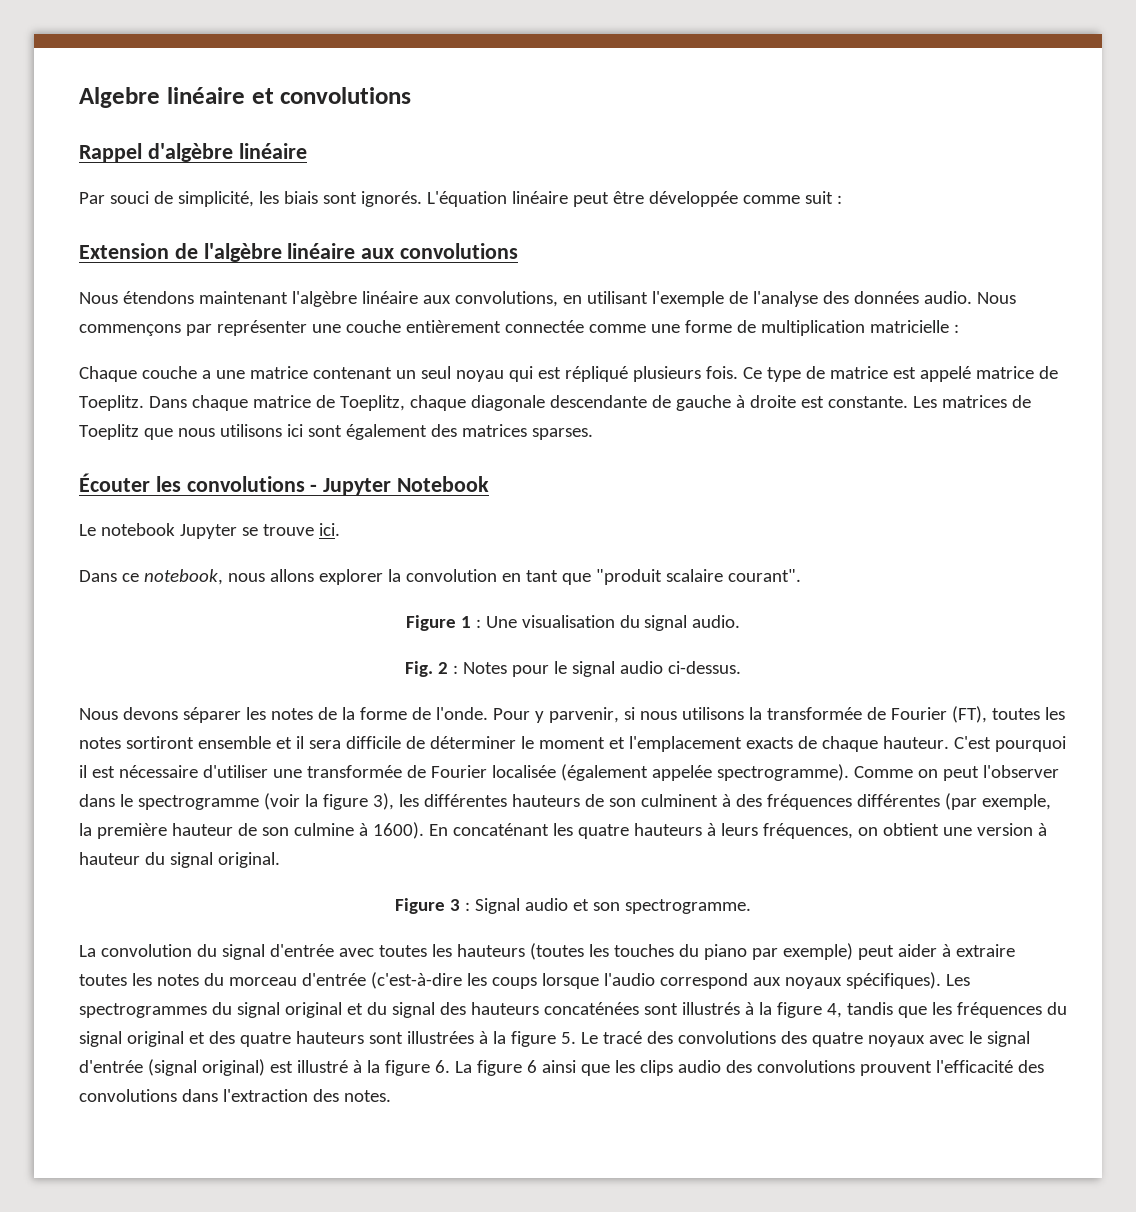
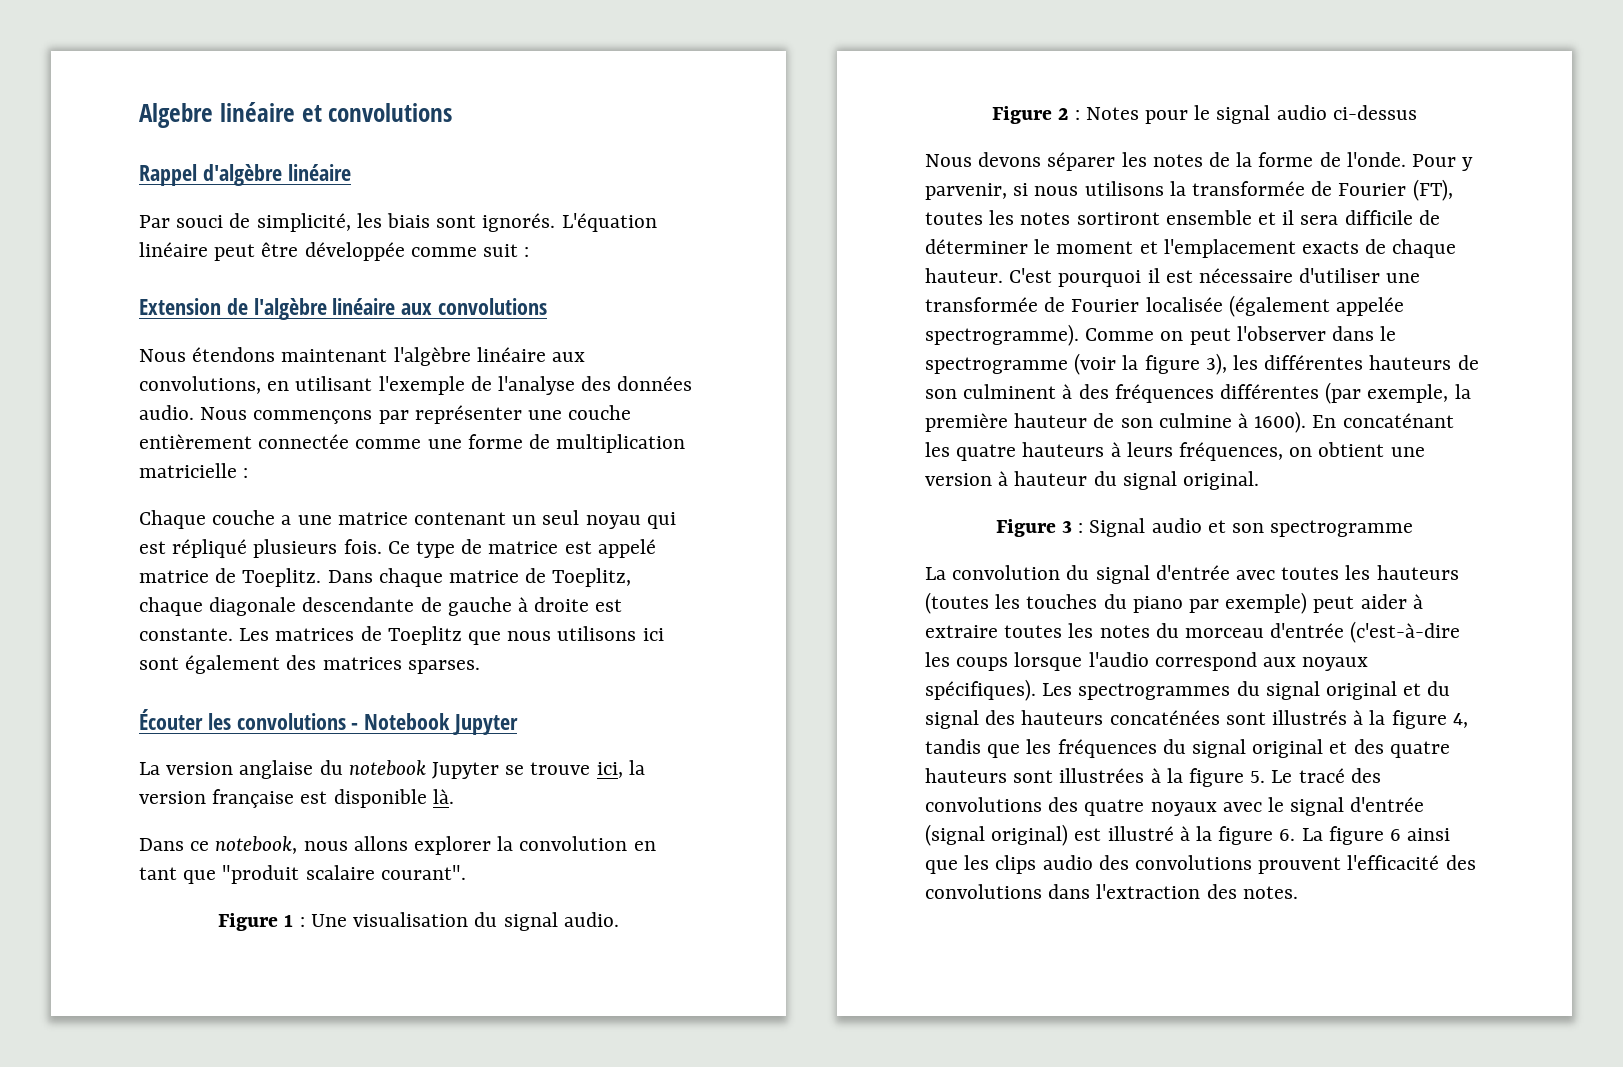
- Écouter les convolutions - Jupyter Notebook
- Le notebook Jupyter se trouve ici.
+ Écouter les convolutions - Notebook Jupyter
+ La version anglaise du notebook Jupyter se trouve ici, la version française est disponible là.
- Fig. 2 : Notes pour le signal audio ci-dessus.
+ Figure 2 : Notes pour le signal audio ci-dessus
- Figure 3 : Signal audio et son spectrogramme.
+ Figure 3 : Signal audio et son spectrogramme

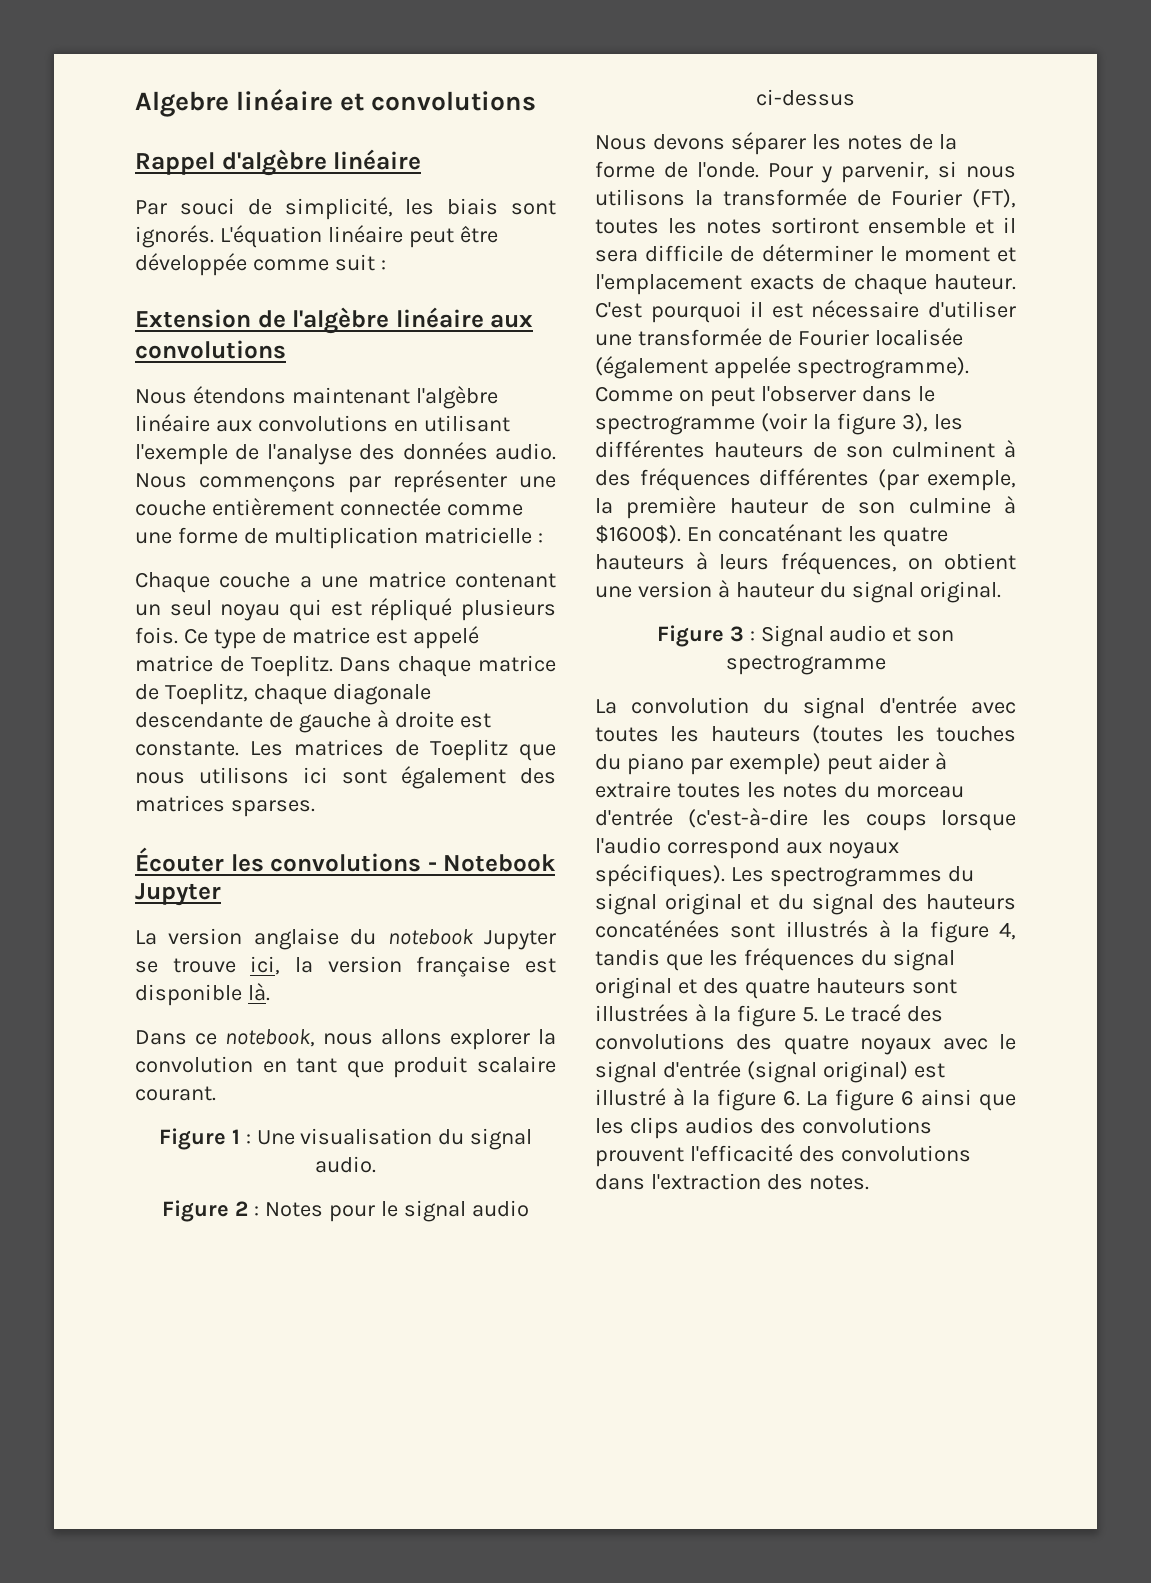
- Nous étendons maintenant l'algèbre linéaire aux convolutions, en utilisant l'exemple de l'analyse des données audio.
+ Nous étendons maintenant l'algèbre linéaire aux convolutions en utilisant l'exemple de l'analyse des données audio.
- Dans ce notebook, nous allons explorer la convolution en tant que "produit scalaire courant".
+ Dans ce notebook, nous allons explorer la convolution en tant que produit scalaire courant.
- Comme on peut l'observer dans le spectrogramme (voir la figure 3), les différentes hauteurs de son culminent à des fréquences différentes (par exemple, la première hauteur de son culmine à 1600).
+ Comme on peut l'observer dans le spectrogramme (voir la figure 3), les différentes hauteurs de son culminent à des fréquences différentes (par exemple, la première hauteur de son culmine à $1600$).
- Les spectrogrammes du signal original et du signal des hauteurs concaténées sont illustrés à la figure 4, tandis que les fréquences du signal original et des quatre hauteurs sont illustrées à la figure 5. Le tracé des convolutions des quatre noyaux avec le signal d'entrée (signal original) est illustré à la figure 6. La figure 6 ainsi que les clips audio des convolutions prouvent l'efficacité des convolutions dans l'extraction des notes.
+ Les spectrogrammes du signal original et du signal des hauteurs concaténées sont illustrés à la figure 4, tandis que les fréquences du signal original et des quatre hauteurs sont illustrées à la figure 5. Le tracé des convolutions des quatre noyaux avec le signal d'entrée (signal original) est illustré à la figure 6. La figure 6 ainsi que les clips audios des convolutions prouvent l'efficacité des convolutions dans l'extraction des notes.

